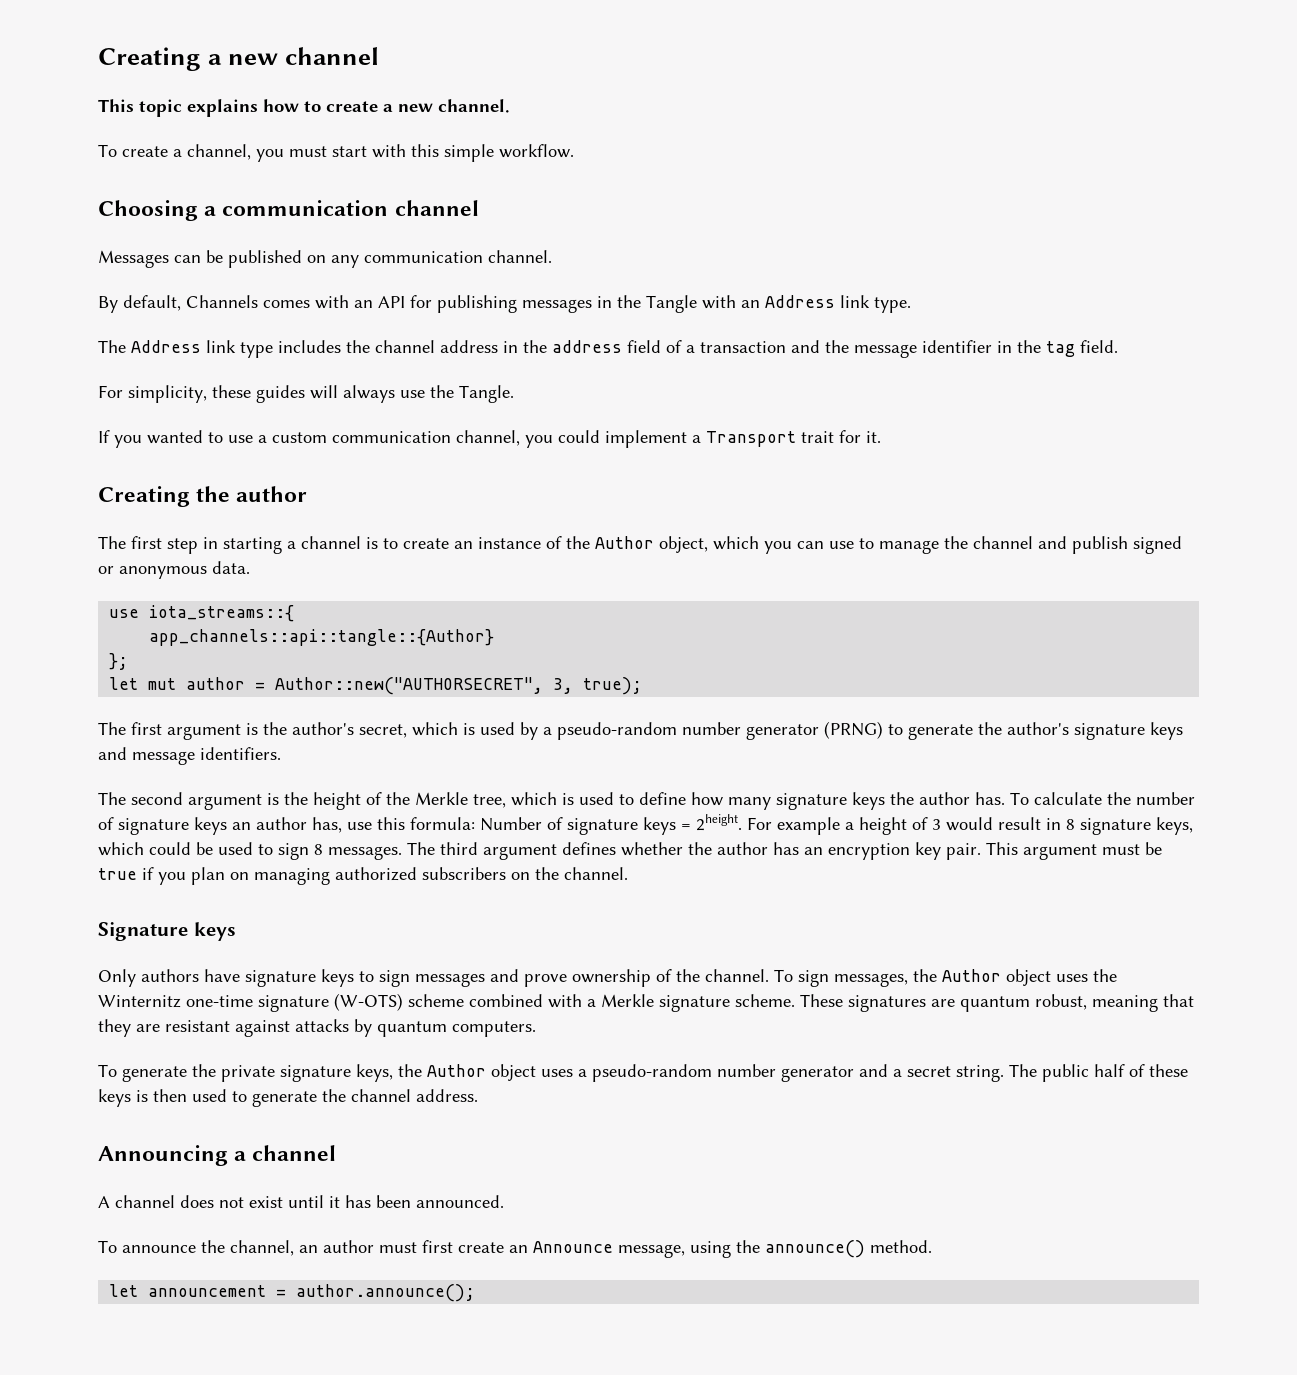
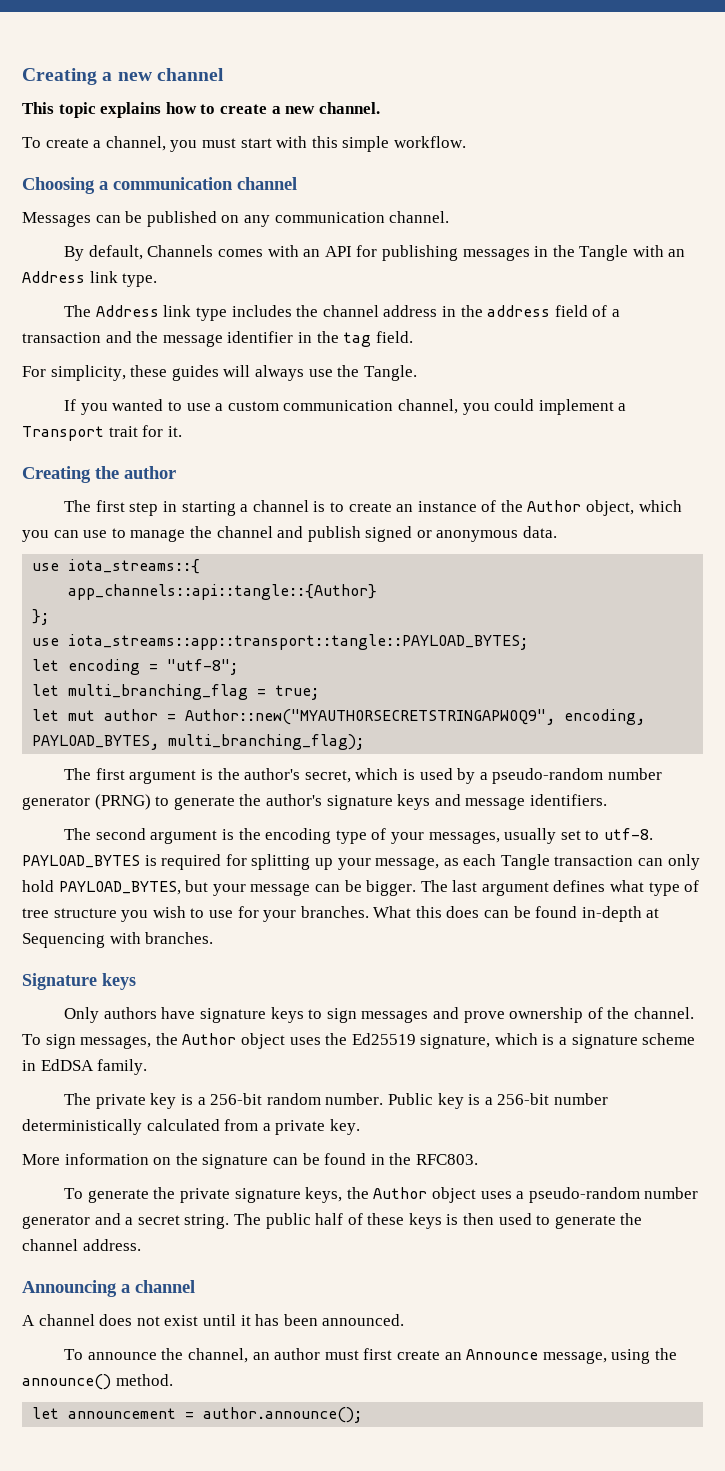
+ use iota_streams::app::transport::tangle::PAYLOAD_BYTES;
+ let encoding = "utf-8";
+ let multi_branching_flag = true;
- let mut author = Author::new("AUTHORSECRET", 3, true);
+ let mut author = Author::new("MYAUTHORSECRETSTRINGAPWOQ9", encoding, PAYLOAD_BYTES, multi_branching_flag);
- The second argument is the height of the Merkle tree, which is used to define how many signature keys the author has. To calculate the number of signature keys an author has, use this formula: Number of signature keys = 2height. For example a height of 3 would result in 8 signature keys, which could be used to sign 8 messages. The third argument defines whether the author has an encryption key pair. This argument must be true if you plan on managing authorized subscribers on the channel.
+ The second argument is the encoding type of your messages, usually set to utf-8. PAYLOAD_BYTES is required for splitting up your message, as each Tangle transaction can only hold PAYLOAD_BYTES, but your message can be bigger. The last argument defines what type of tree structure you wish to use for your branches. What this does can be found in-depth at Sequencing with branches.
- To sign messages, the Author object uses the Winternitz one-time signature (W-OTS) scheme combined with a Merkle signature scheme. These signatures are quantum robust, meaning that they are resistant against attacks by quantum computers.
+ To sign messages, the Author object uses the Ed25519 signature, which is a signature scheme in EdDSA family.
+ The private key is a 256-bit random number. Public key is a 256-bit number deterministically calculated from a private key.
+ More information on the signature can be found in the RFC803.

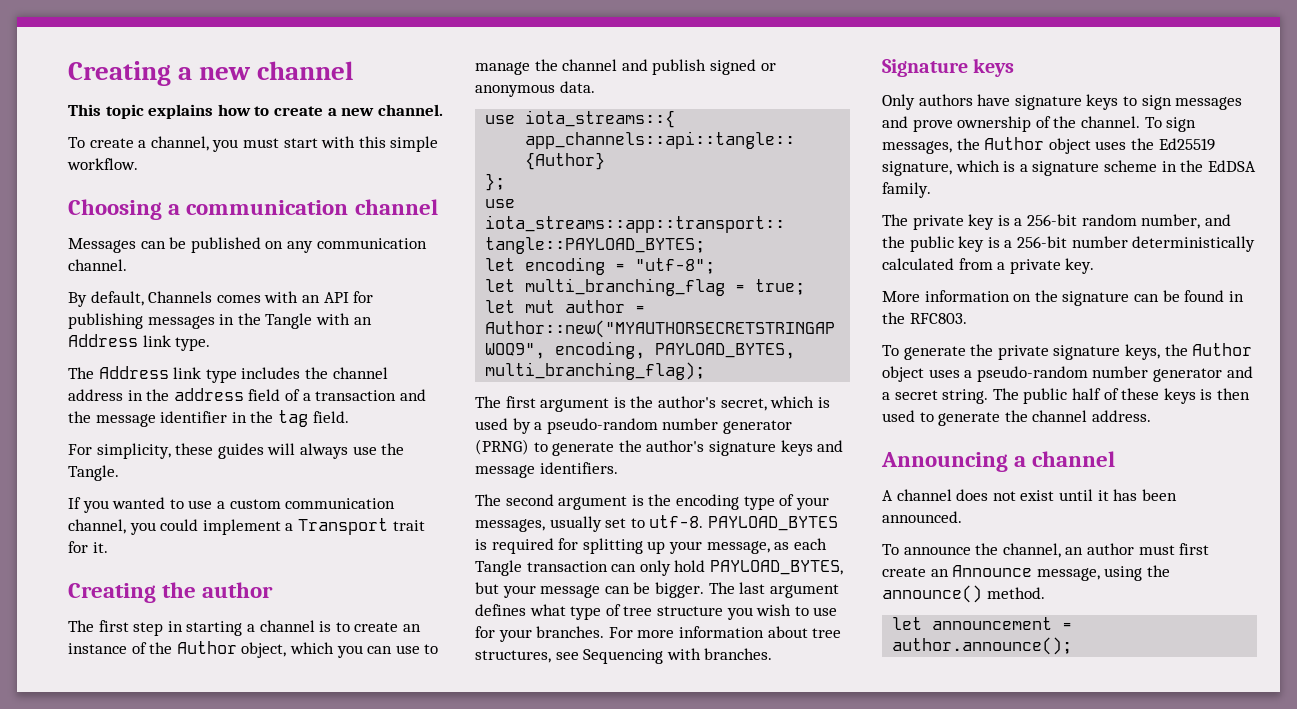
- What this does can be found in-depth at Sequencing with branches.
+ For more information about tree structures, see Sequencing with branches.
- To sign messages, the Author object uses the Ed25519 signature, which is a signature scheme in EdDSA family.
+ To sign messages, the Author object uses the Ed25519 signature, which is a signature scheme in the EdDSA family.
- The private key is a 256-bit random number. Public key is a 256-bit number deterministically calculated from a private key.
+ The private key is a 256-bit random number, and the public key is a 256-bit number deterministically calculated from a private key.

